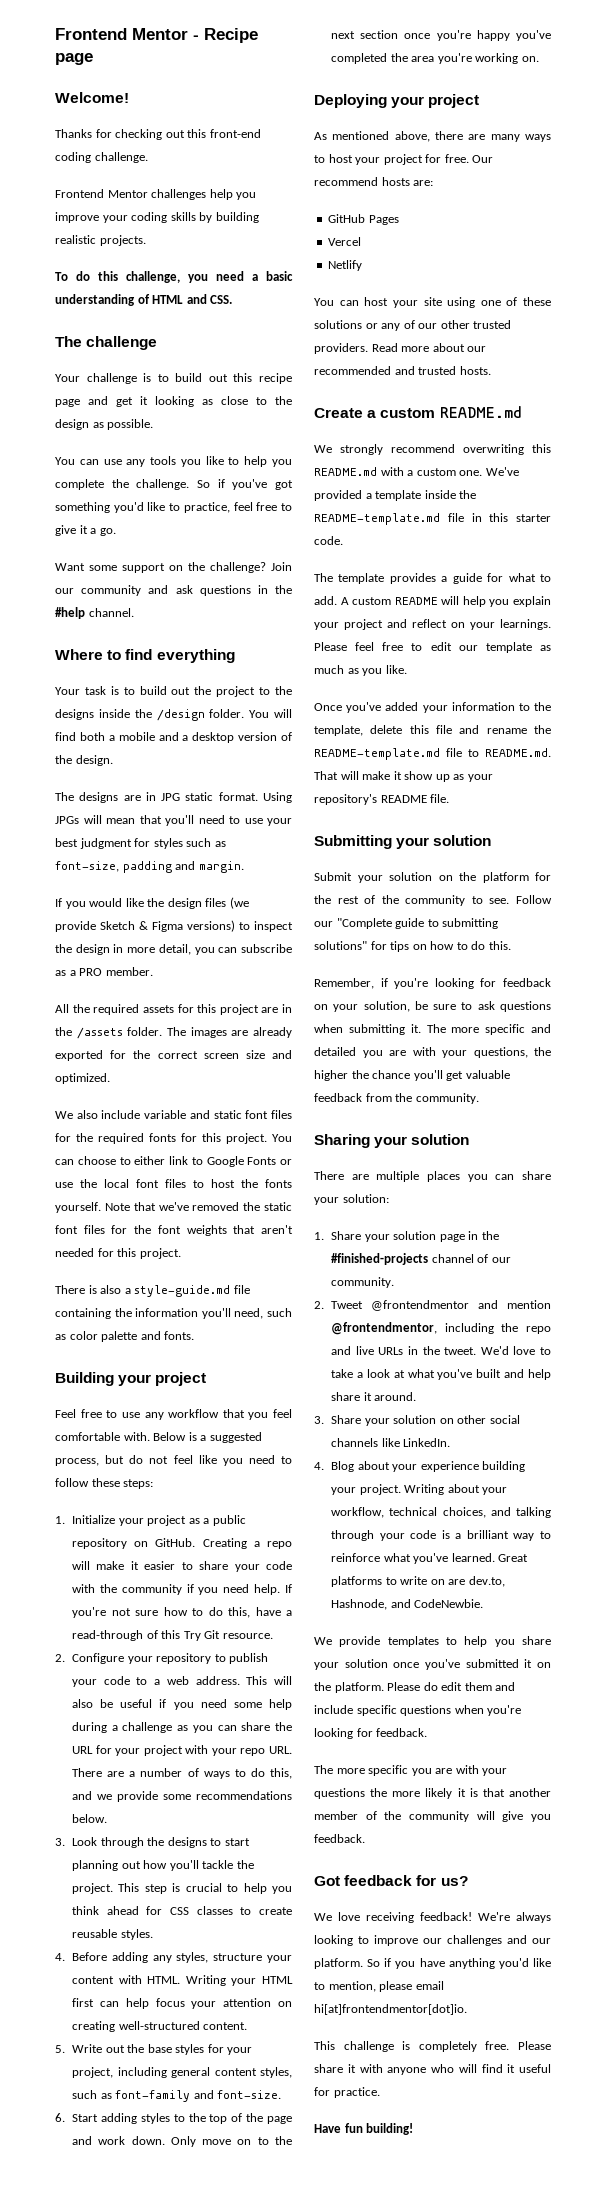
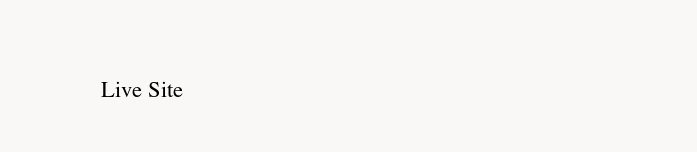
- Frontend Mentor - Recipe page
- Welcome!
- Thanks for checking out this front-end coding challenge.
- Frontend Mentor challenges help you improve your coding skills by building realistic projects.
- To do this challenge, you need a basic understanding of HTML and CSS.
- The challenge
- Your challenge is to build out this recipe page and get it looking as close to the design as possible.
- You can use any tools you like to help you complete the challenge. So if you've got something you'd like to practice, feel free to give it a go.
- Want some support on the challenge? Join our community and ask questions in the #help channel.
- Where to find everything
- Your task is to build out the project to the designs inside the /design folder. You will find both a mobile and a desktop version of the design.
- The designs are in JPG static format. Using JPGs will mean that you'll need to use your best judgment for styles such as font-size, padding and margin.
- If you would like the design files (we provide Sketch & Figma versions) to inspect the design in more detail, you can subscribe as a PRO member.
- All the required assets for this project are in the /assets folder. The images are already exported for the correct screen size and optimized.
- We also include variable and static font files for the required fonts for this project. You can choose to either link to Google Fonts or use the local font files to host the fonts yourself. Note that we've removed the static font files for the font weights that aren't needed for this project.
- There is also a style-guide.md file containing the information you'll need, such as color palette and fonts.
- Building your project
- Feel free to use any workflow that you feel comfortable with. Below is a suggested process, but do not feel like you need to follow these steps:
- 1. Initialize your project as a public repository on GitHub. Creating a repo will make it easier to share your code with the community if you need help. If you're not sure how to do this, have a read-through of this Try Git resource.
- 2. Configure your repository to publish your code to a web address. This will also be useful if you need some help during a challenge as you can share the URL for your project with your repo URL. There are a number of ways to do this, and we provide some recommendations below.
- 3. Look through the designs to start planning out how you'll tackle the project. This step is crucial to help you think ahead for CSS classes to create reusable styles.
- 4. Before adding any styles, structure your content with HTML. Writing your HTML first can help focus your attention on creating well-structured content.
- 5. Write out the base styles for your project, including general content styles, such as font-family and font-size.
- 6. Start adding styles to the top of the page and work down. Only move on to the next section once you're happy you've completed the area you're working on.
- Deploying your project
- As mentioned above, there are many ways to host your project for free. Our recommend hosts are:
- GitHub Pages
- Vercel
- Netlify
- You can host your site using one of these solutions or any of our other trusted providers. Read more about our recommended and trusted hosts.
- Create a custom README.md
- We strongly recommend overwriting this README.md with a custom one. We've provided a template inside the README-template.md file in this starter code.
- The template provides a guide for what to add. A custom README will help you explain your project and reflect on your learnings. Please feel free to edit our template as much as you like.
- Once you've added your information to the template, delete this file and rename the README-template.md file to README.md. That will make it show up as your repository's README file.
- Submitting your solution
- Submit your solution on the platform for the rest of the community to see. Follow our "Complete guide to submitting solutions" for tips on how to do this.
- Remember, if you're looking for feedback on your solution, be sure to ask questions when submitting it. The more specific and detailed you are with your questions, the higher the chance you'll get valuable feedback from the community.
- Sharing your solution
- There are multiple places you can share your solution:
- 1. Share your solution page in the #finished-projects channel of our community.
- 2. Tweet @frontendmentor and mention @frontendmentor, including the repo and live URLs in the tweet. We'd love to take a look at what you've built and help share it around.
- 3. Share your solution on other social channels like LinkedIn.
- 4. Blog about your experience building your project. Writing about your workflow, technical choices, and talking through your code is a brilliant way to reinforce what you've learned. Great platforms to write on are dev.to, Hashnode, and CodeNewbie.
- We provide templates to help you share your solution once you've submitted it on the platform. Please do edit them and include specific questions when you're looking for feedback.
- The more specific you are with your questions the more likely it is that another member of the community will give you feedback.
- Got feedback for us?
- We love receiving feedback! We're always looking to improve our challenges and our platform. So if you have anything you'd like to mention, please email hi[at]frontendmentor[dot]io.
- This challenge is completely free. Please share it with anyone who will find it useful for practice.
- Have fun building!
+ Live Site

